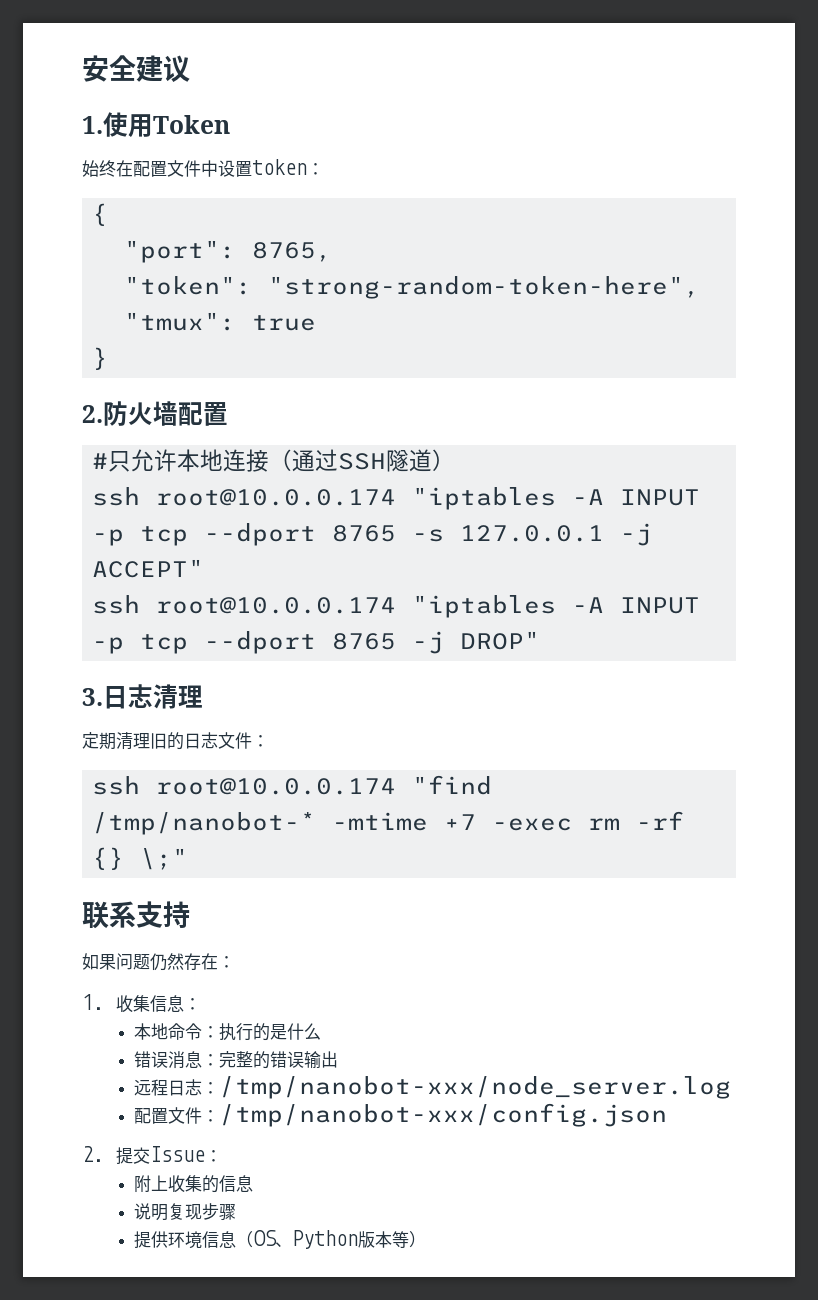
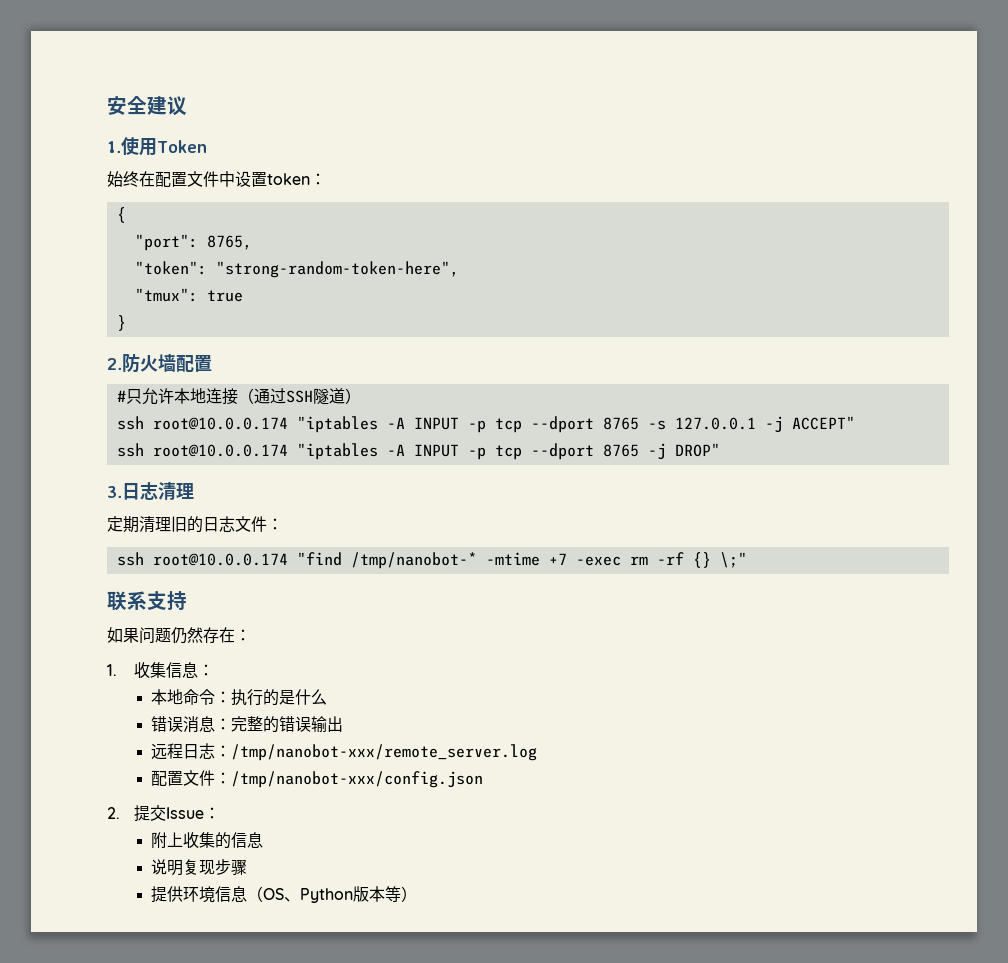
- 远程日志：/tmp/nanobot-xxx/node_server.log
+ 远程日志：/tmp/nanobot-xxx/remote_server.log

